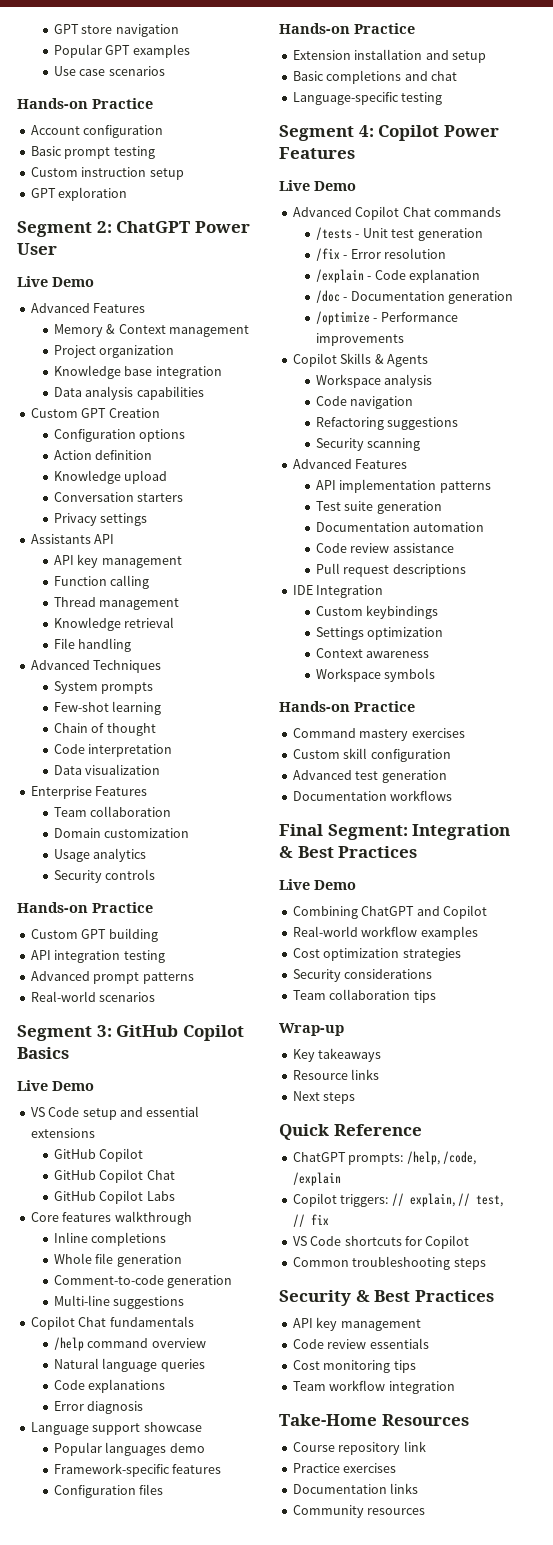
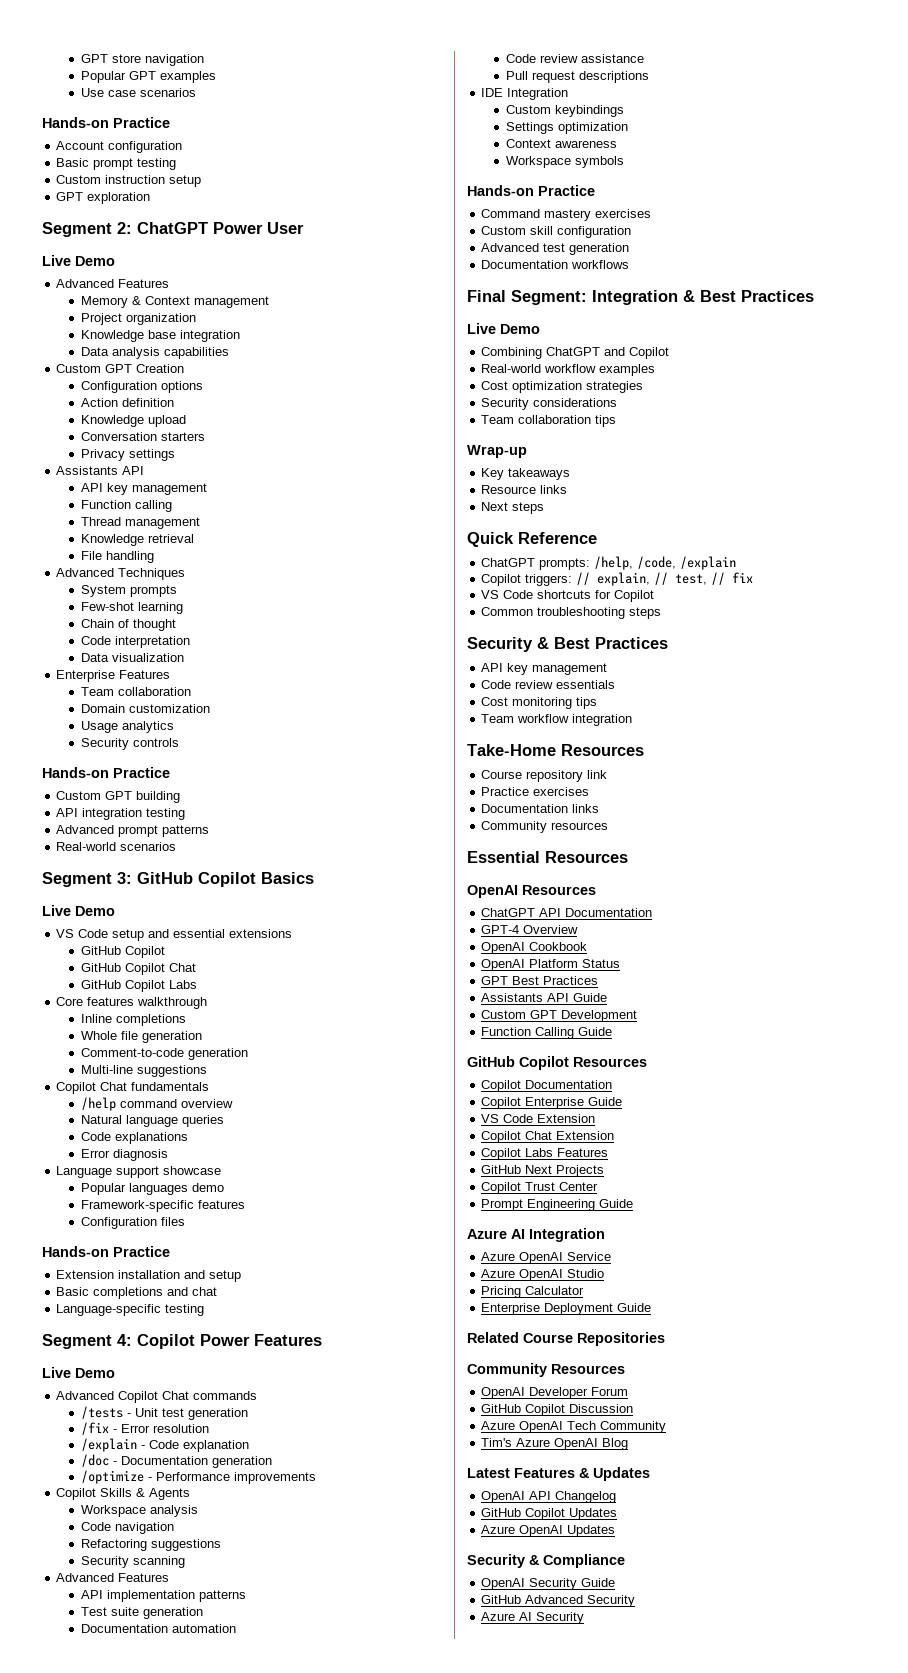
+ Essential Resources
+ OpenAI Resources
+ ChatGPT API Documentation
+ GPT-4 Overview
+ OpenAI Cookbook
+ OpenAI Platform Status
+ GPT Best Practices
+ Assistants API Guide
+ Custom GPT Development
+ Function Calling Guide
+ GitHub Copilot Resources
+ Copilot Documentation
+ Copilot Enterprise Guide
+ VS Code Extension
+ Copilot Chat Extension
+ Copilot Labs Features
+ GitHub Next Projects
+ Copilot Trust Center
+ Prompt Engineering Guide
+ Azure AI Integration
+ Azure OpenAI Service
+ Azure OpenAI Studio
+ Pricing Calculator
+ Enterprise Deployment Guide
+ Related Course Repositories
+ Community Resources
+ OpenAI Developer Forum
+ GitHub Copilot Discussion
+ Azure OpenAI Tech Community
+ Tim's Azure OpenAI Blog
+ Latest Features & Updates
+ OpenAI API Changelog
+ GitHub Copilot Updates
+ Azure OpenAI Updates
+ Security & Compliance
+ OpenAI Security Guide
+ GitHub Advanced Security
+ Azure AI Security

